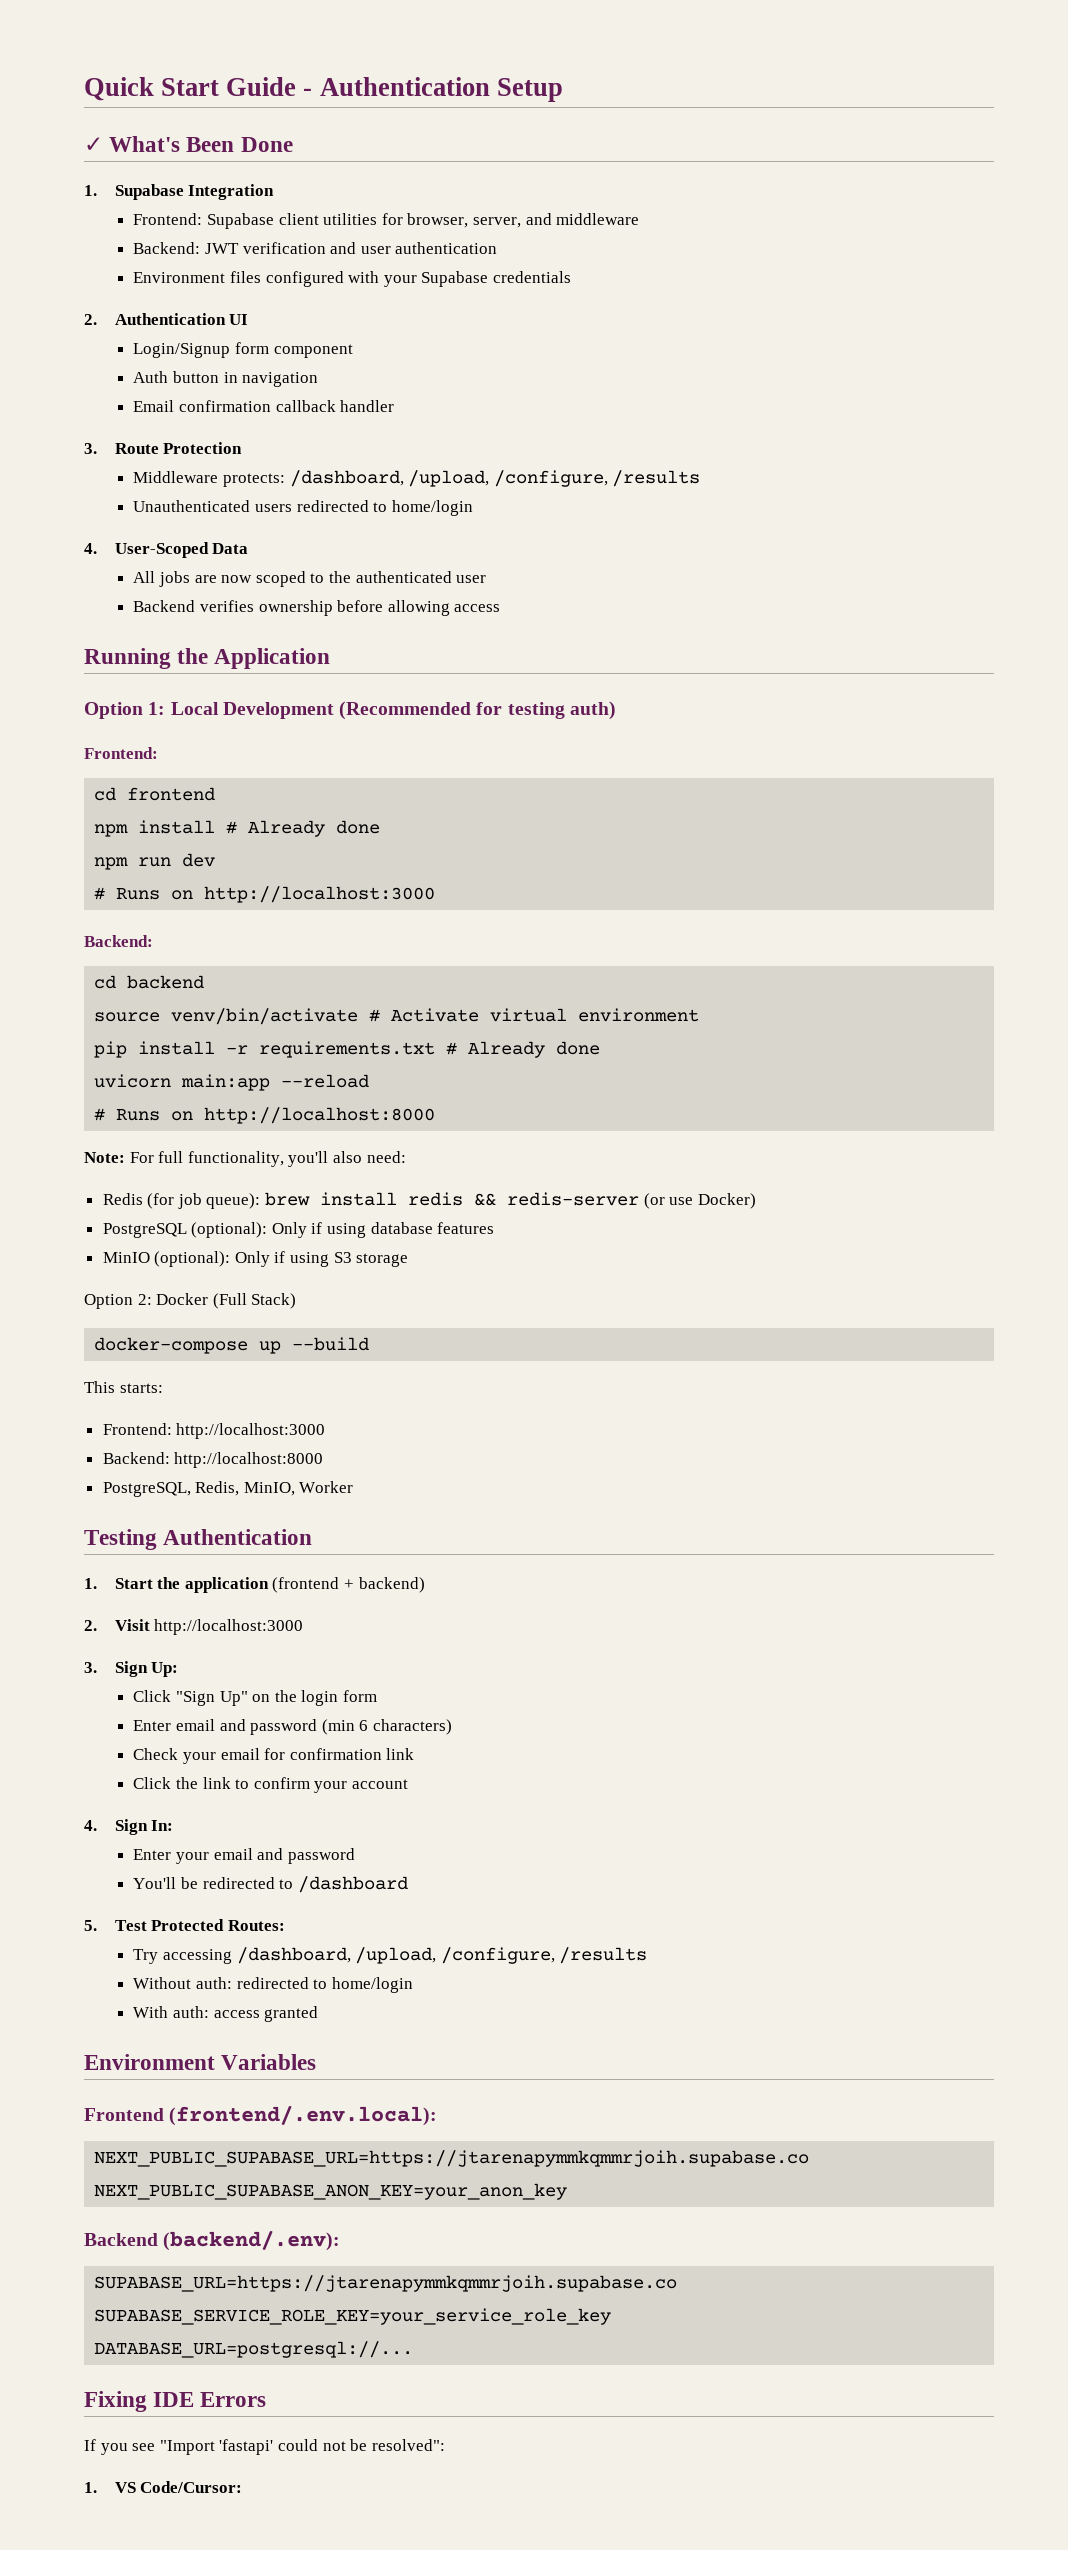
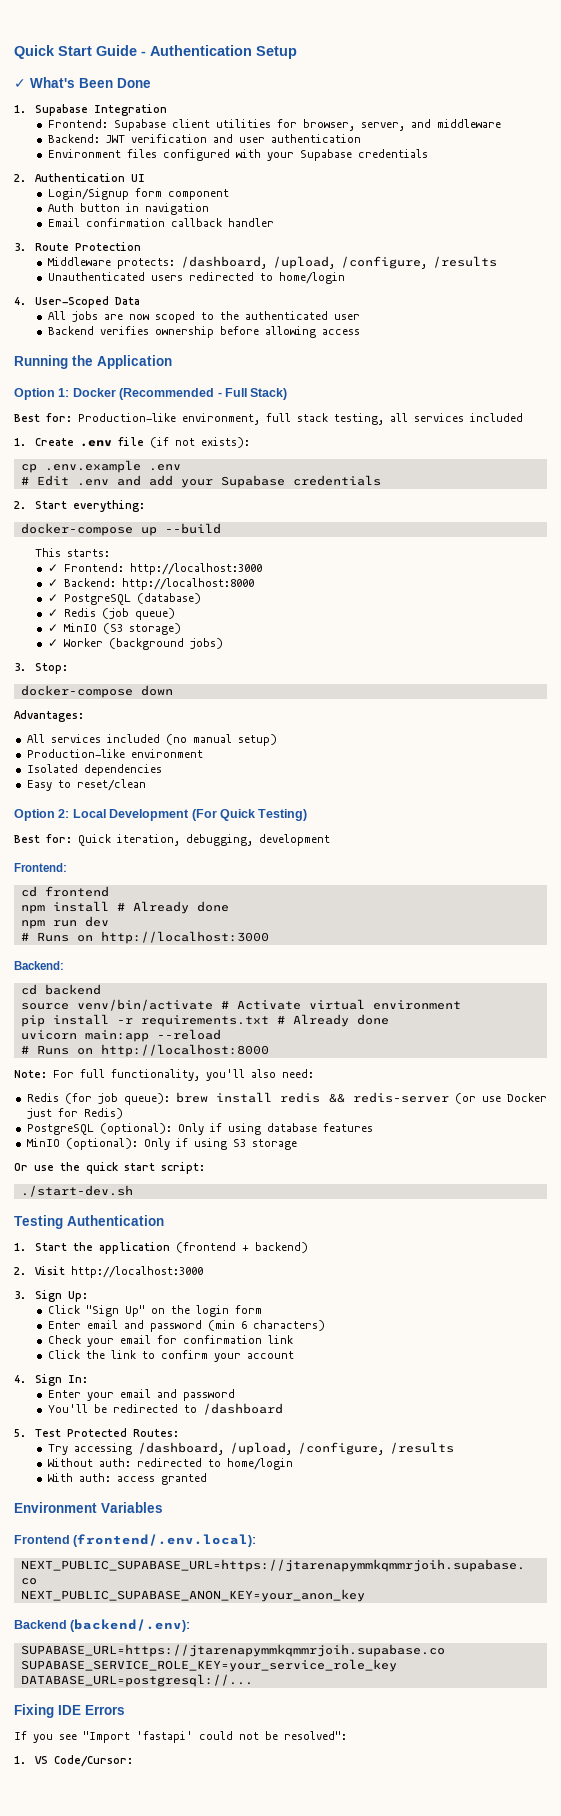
- Option 1: Local Development (Recommended for testing auth)
+ Option 1: Docker (Recommended - Full Stack)
+ Best for: Production-like environment, full stack testing, all services included
+ 1. Create .env file (if not exists):
+ cp .env.example .env
+ # Edit .env and add your Supabase credentials
+ 2. Start everything:
+ docker-compose up --build
+ This starts:
+ ✓ Frontend: http://localhost:3000
+ ✓ Backend: http://localhost:8000
+ ✓ PostgreSQL (database)
+ ✓ Redis (job queue)
+ ✓ MinIO (S3 storage)
+ ✓ Worker (background jobs)
+ 3. Stop:
+ docker-compose down
+ Advantages:
+ All services included (no manual setup)
+ Production-like environment
+ Isolated dependencies
+ Easy to reset/clean
+ Option 2: Local Development (For Quick Testing)
+ Best for: Quick iteration, debugging, development
- Redis (for job queue): brew install redis && redis-server (or use Docker)
+ Redis (for job queue): brew install redis && redis-server (or use Docker just for Redis)
- Option 2: Docker (Full Stack)
- docker-compose up --build
- This starts:
- Frontend: http://localhost:3000
- Backend: http://localhost:8000
- PostgreSQL, Redis, MinIO, Worker
+ Or use the quick start script:
+ ./start-dev.sh

